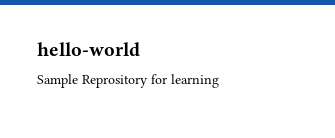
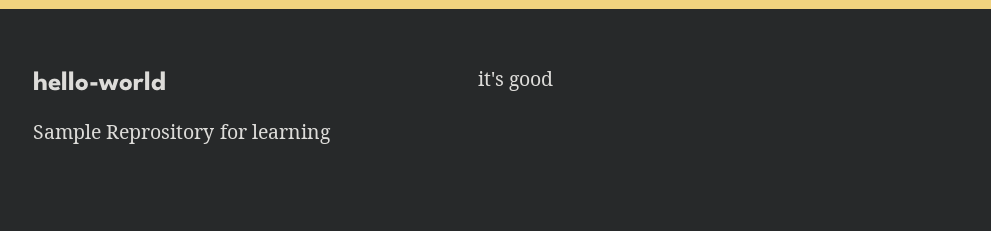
+ it's good

